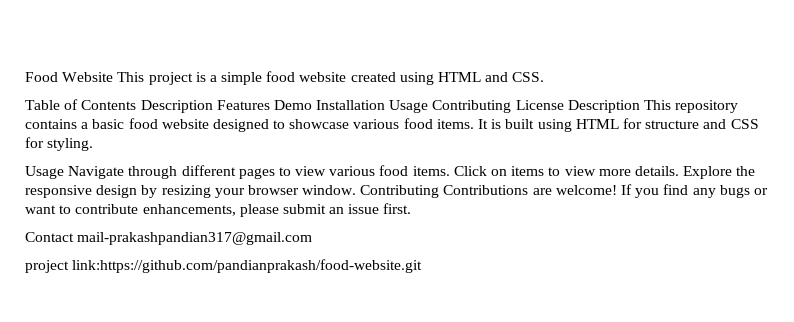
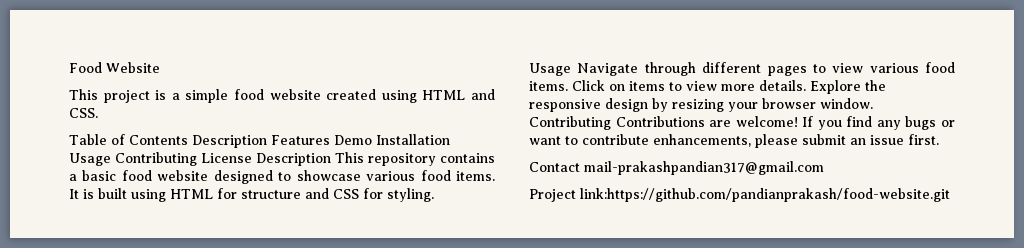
- Food Website This project is a simple food website created using HTML and CSS.
+ Food Website
+ This project is a simple food website created using HTML and CSS.
- project link:https://github.com/pandianprakash/food-website.git
+ Project link:https://github.com/pandianprakash/food-website.git

